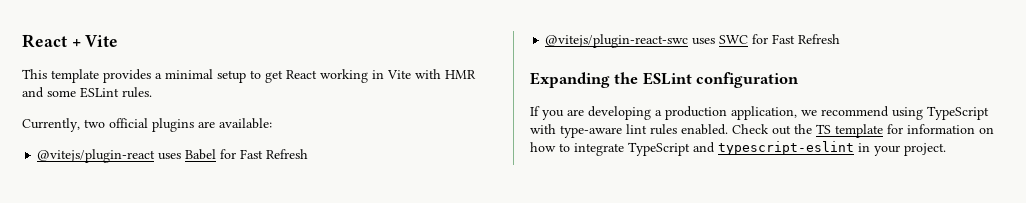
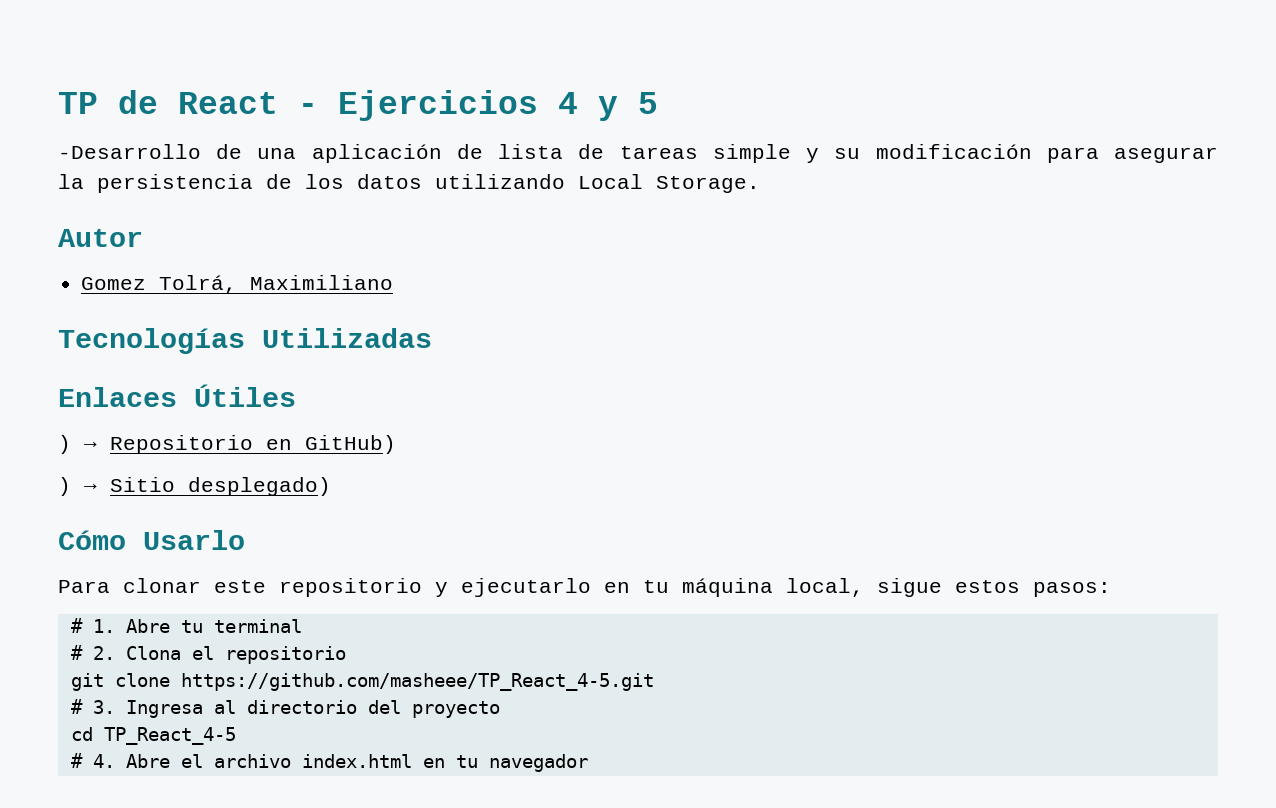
- React + Vite
- This template provides a minimal setup to get React working in Vite with HMR and some ESLint rules.
- Currently, two official plugins are available:
- @vitejs/plugin-react uses Babel for Fast Refresh
- @vitejs/plugin-react-swc uses SWC for Fast Refresh
- Expanding the ESLint configuration
- If you are developing a production application, we recommend using TypeScript with type-aware lint rules enabled. Check out the TS template for information on how to integrate TypeScript and typescript-eslint in your project.
+ TP de React - Ejercicios 4 y 5
+ -Desarrollo de una aplicación de lista de tareas simple y su modificación para asegurar la persistencia de los datos utilizando Local Storage.
+ Autor
+ Gomez Tolrá, Maximiliano
+ Tecnologías Utilizadas
+ Enlaces Útiles
+ ) → Repositorio en GitHub)
+ ) → Sitio desplegado)
+ Cómo Usarlo
+ Para clonar este repositorio y ejecutarlo en tu máquina local, sigue estos pasos:
+ # 1. Abre tu terminal
+ # 2. Clona el repositorio
+ git clone https://github.com/masheee/TP_React_4-5.git
+ # 3. Ingresa al directorio del proyecto
+ cd TP_React_4-5
+ # 4. Abre el archivo index.html en tu navegador

